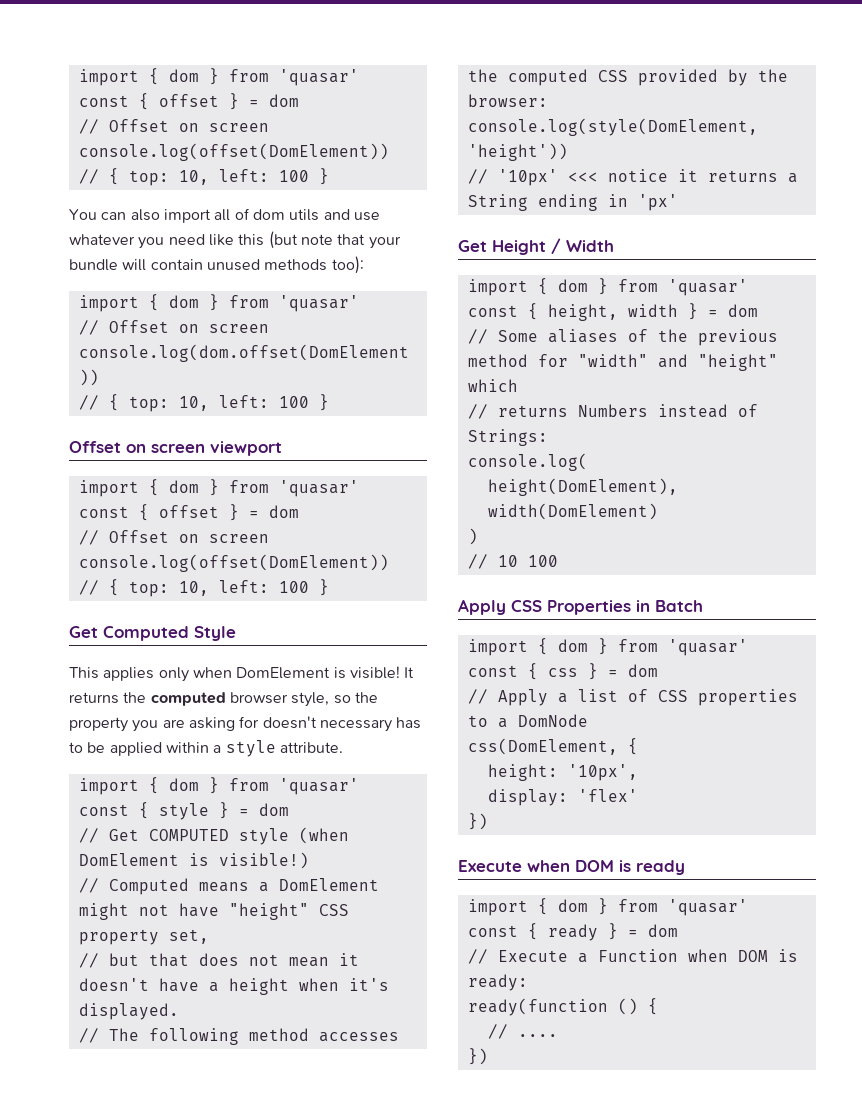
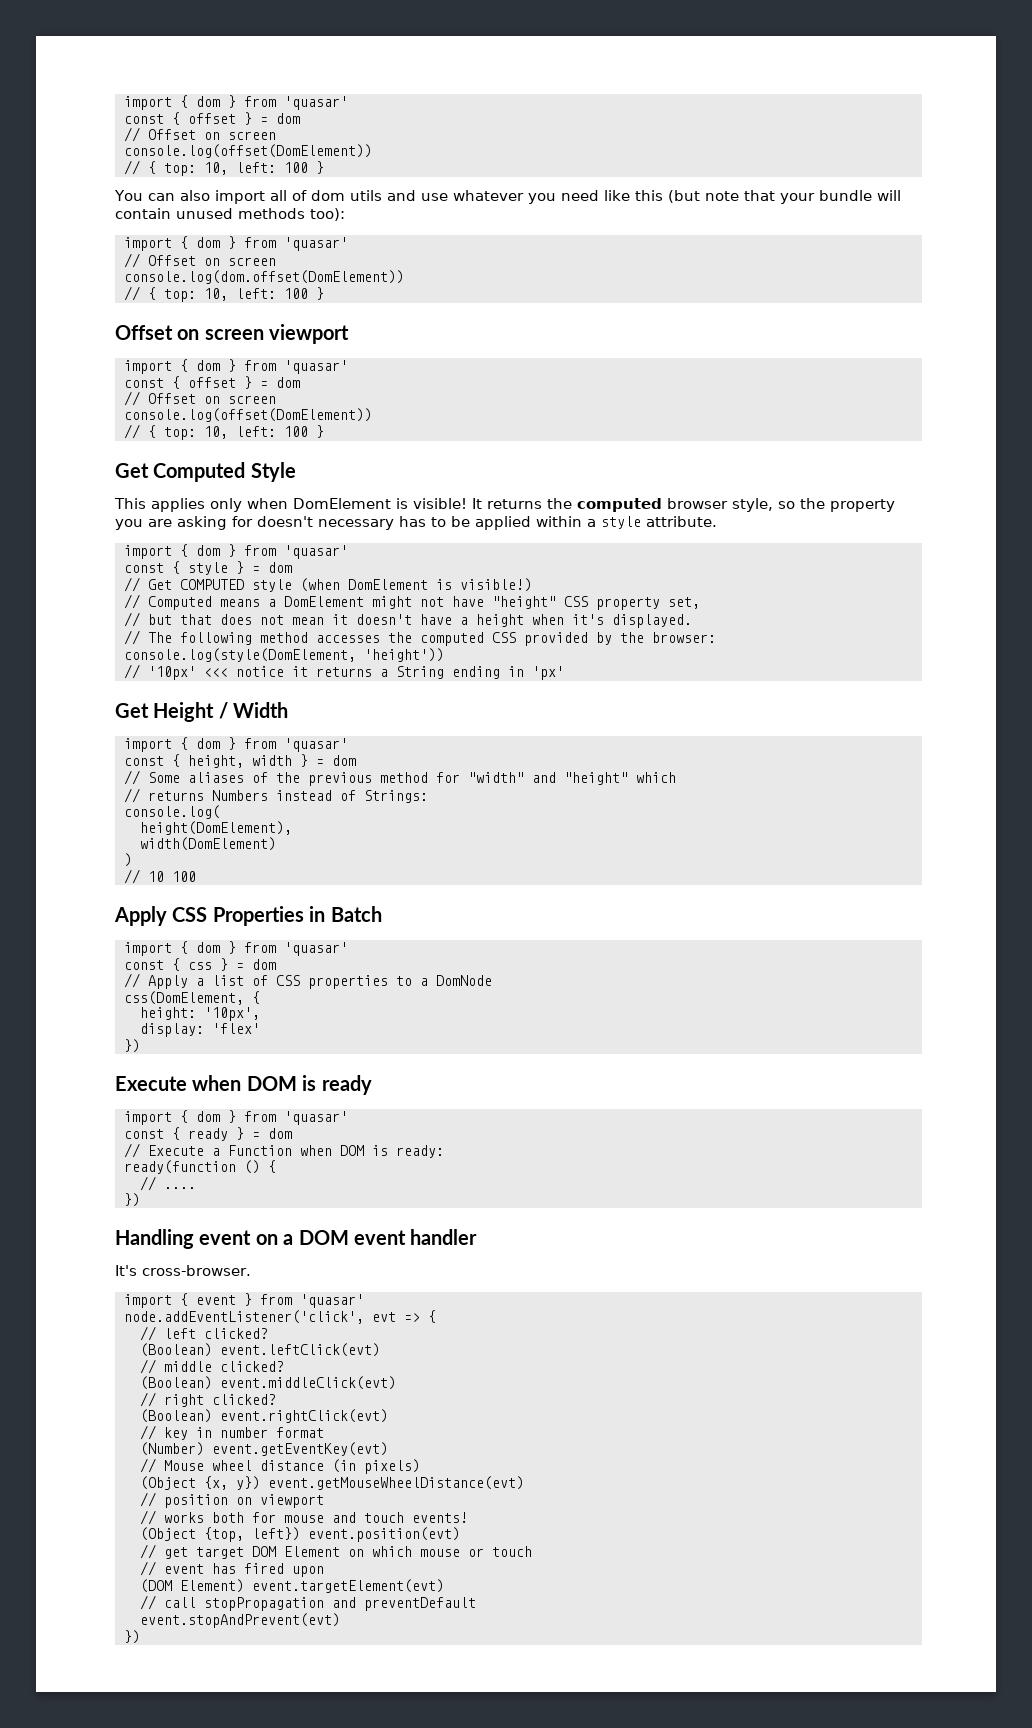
+ Handling event on a DOM event handler
+ It's cross-browser.
+ import { event } from 'quasar'
+ node.addEventListener('click', evt => {
+ // left clicked?
+ (Boolean) event.leftClick(evt)
+ // middle clicked?
+ (Boolean) event.middleClick(evt)
+ // right clicked?
+ (Boolean) event.rightClick(evt)
+ // key in number format
+ (Number) event.getEventKey(evt)
+ // Mouse wheel distance (in pixels)
+ (Object {x, y}) event.getMouseWheelDistance(evt)
+ // position on viewport
+ // works both for mouse and touch events!
+ (Object {top, left}) event.position(evt)
+ // get target DOM Element on which mouse or touch
+ // event has fired upon
+ (DOM Element) event.targetElement(evt)
+ // call stopPropagation and preventDefault
+ event.stopAndPrevent(evt)
+ })

